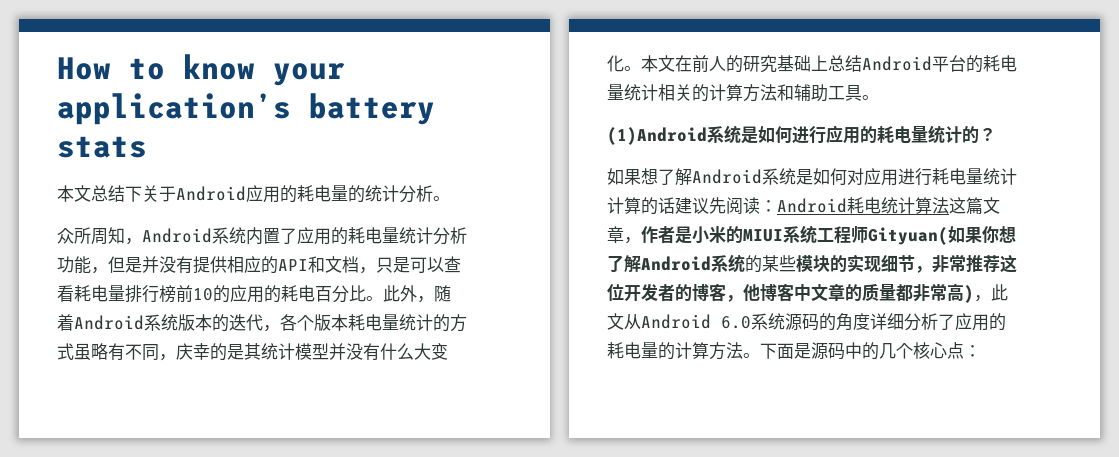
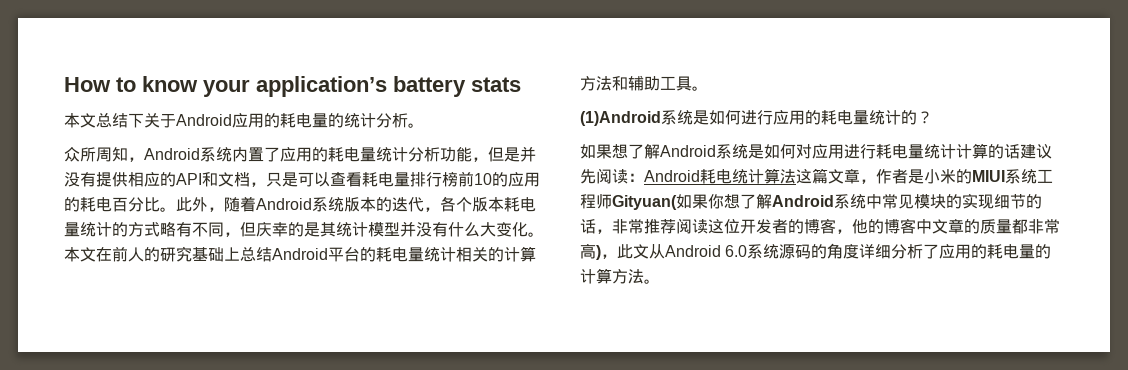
- 此外，随着Android系统版本的迭代，各个版本耗电量统计的方式虽略有不同，庆幸的是其统计模型并没有什么大变化。
+ 此外，随着Android系统版本的迭代，各个版本耗电量统计的方式略有不同，但庆幸的是其统计模型并没有什么大变化。
- Android耗电统计算法这篇文章，作者是小米的MIUI系统工程师Gityuan(如果你想了解Android系统的某些模块的实现细节，非常推荐这位开发者的博客，他博客中文章的质量都非常高)，此文从Android 6.0系统源码的角度详细分析了应用的耗电量的计算方法。下面是源码中的几个核心点：
+ Android耗电统计算法这篇文章，作者是小米的MIUI系统工程师Gityuan(如果你想了解Android系统中常见模块的实现细节的话，非常推荐阅读这位开发者的博客，他的博客中文章的质量都非常高)，此文从Android 6.0系统源码的角度详细分析了应用的耗电量的计算方法。

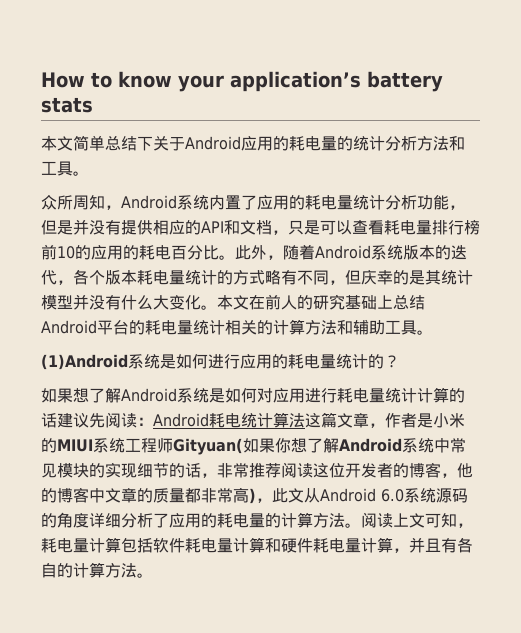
- 本文总结下关于Android应用的耗电量的统计分析。
+ 本文简单总结下关于Android应用的耗电量的统计分析方法和工具。
+ 阅读上文可知，耗电量计算包括软件耗电量计算和硬件耗电量计算，并且有各自的计算方法。

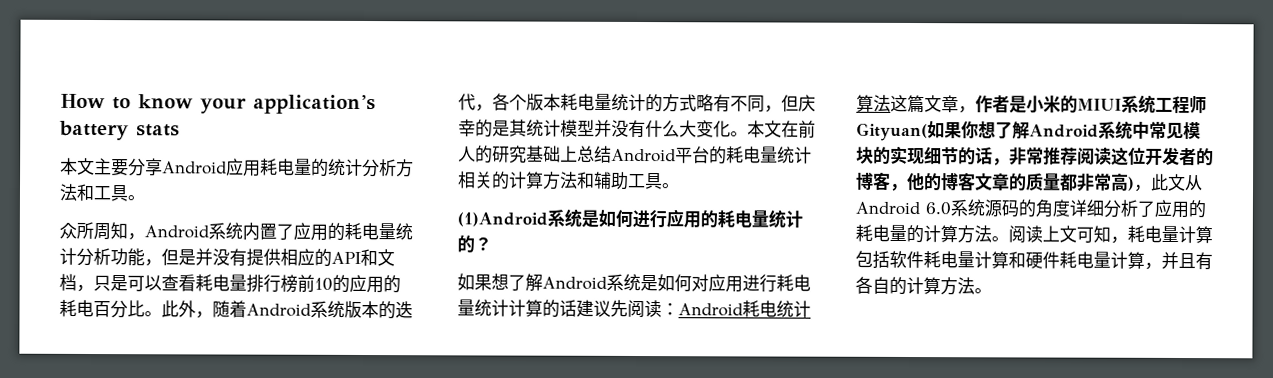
- 本文简单总结下关于Android应用的耗电量的统计分析方法和工具。
+ 本文主要分享Android应用耗电量的统计分析方法和工具。
- Android耗电统计算法这篇文章，作者是小米的MIUI系统工程师Gityuan(如果你想了解Android系统中常见模块的实现细节的话，非常推荐阅读这位开发者的博客，他的博客中文章的质量都非常高)，此文从Android 6.0系统源码的角度详细分析了应用的耗电量的计算方法。
+ Android耗电统计算法这篇文章，作者是小米的MIUI系统工程师Gityuan(如果你想了解Android系统中常见模块的实现细节的话，非常推荐阅读这位开发者的博客，他的博客文章的质量都非常高)，此文从Android 6.0系统源码的角度详细分析了应用的耗电量的计算方法。

